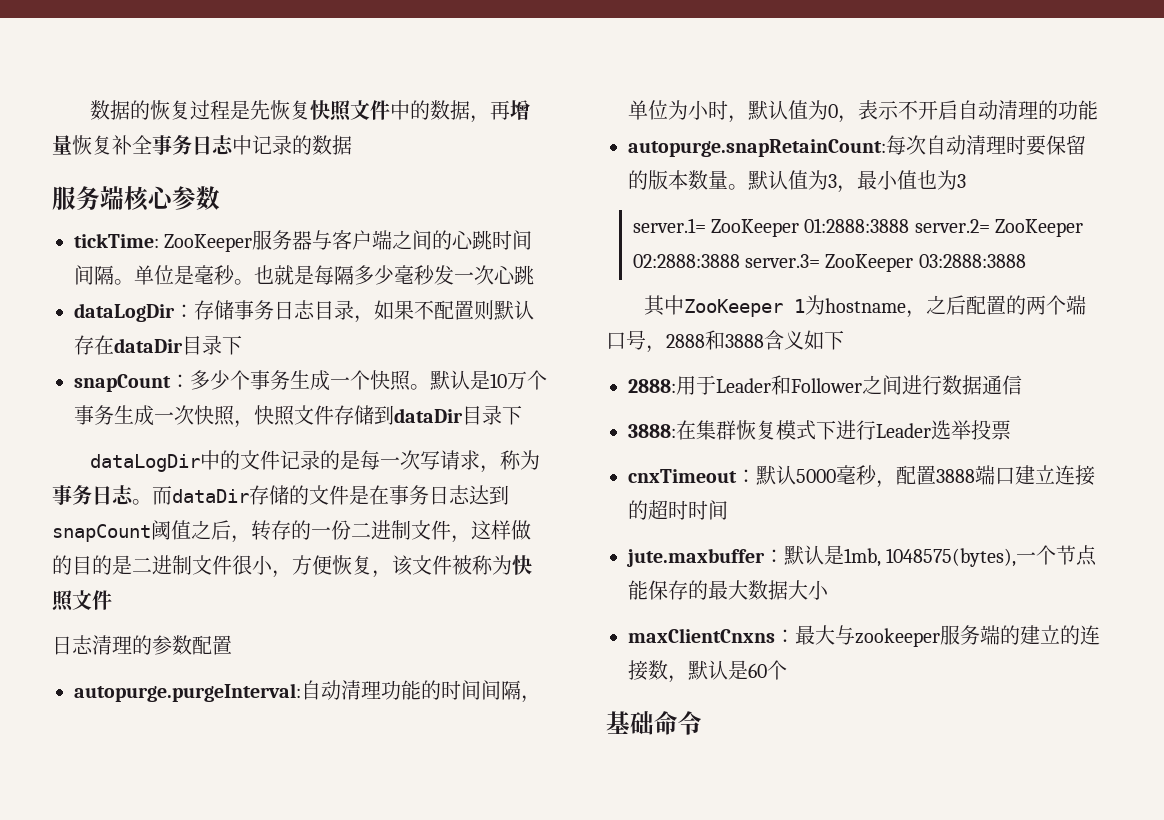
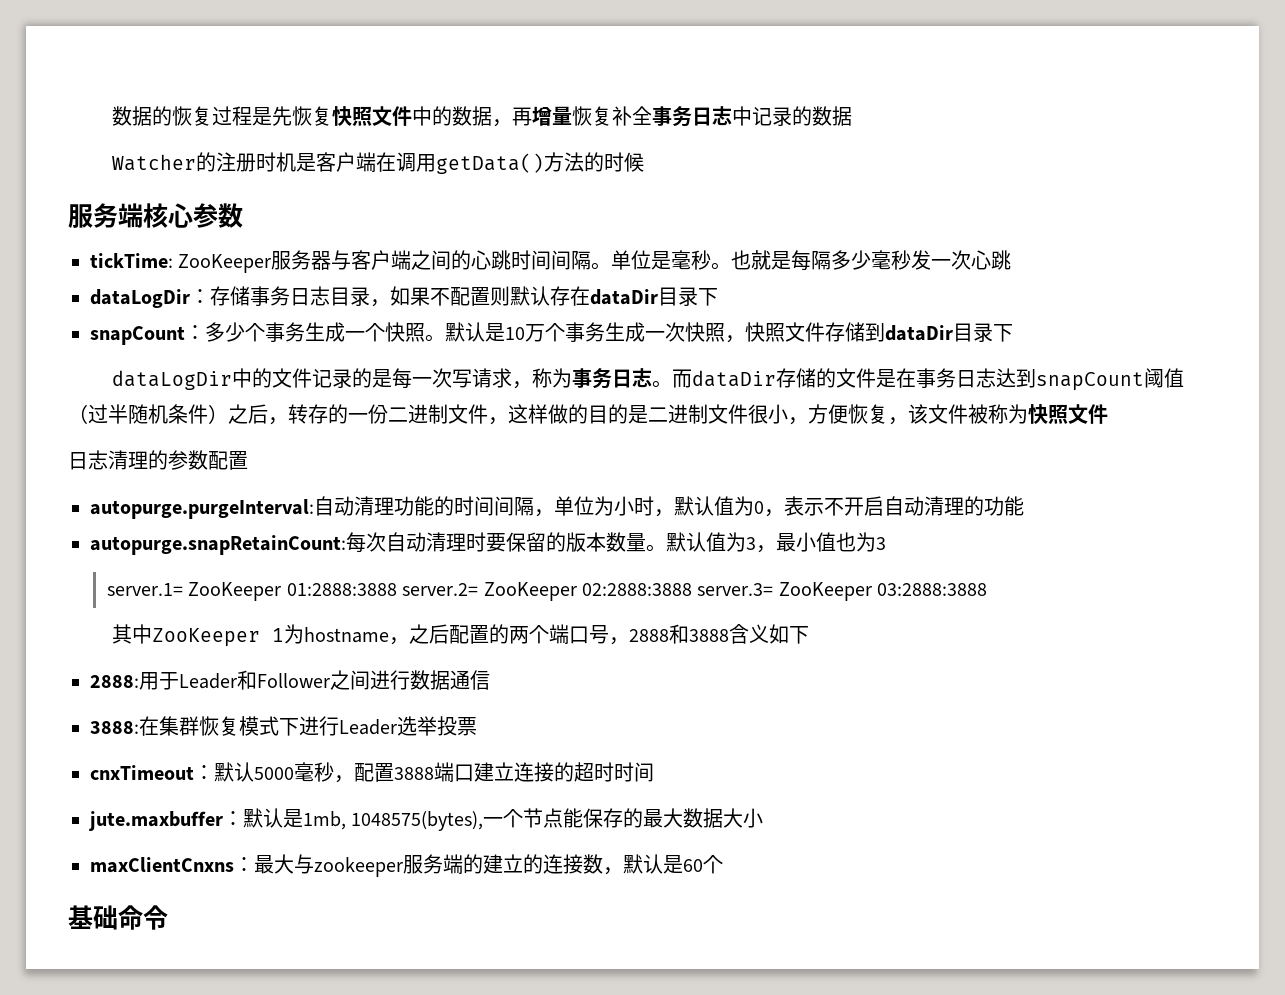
+ Watcher的注册时机是客户端在调用getData()方法的时候
- 而dataDir存储的文件是在事务日志达到snapCount阈值之后，转存的一份二进制文件，这样做的目的是二进制文件很小，方便恢复，该文件被称为快照文件
+ 而dataDir存储的文件是在事务日志达到snapCount阈值（过半随机条件）之后，转存的一份二进制文件，这样做的目的是二进制文件很小，方便恢复，该文件被称为快照文件

